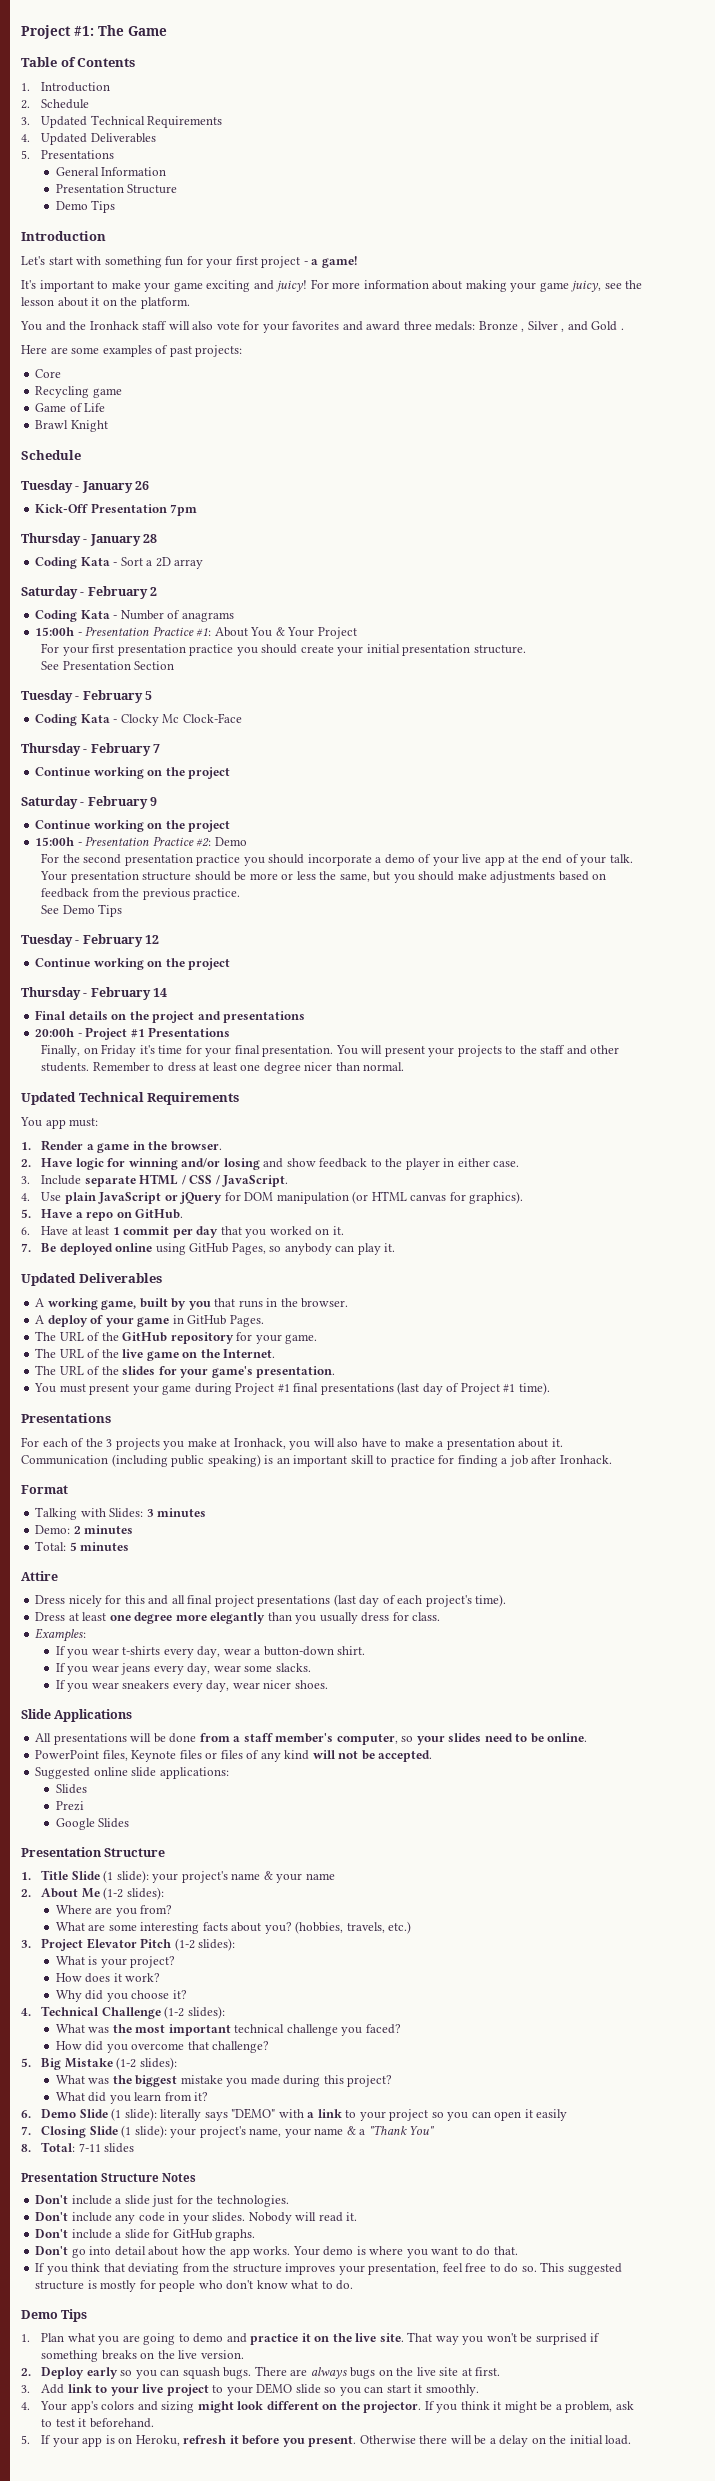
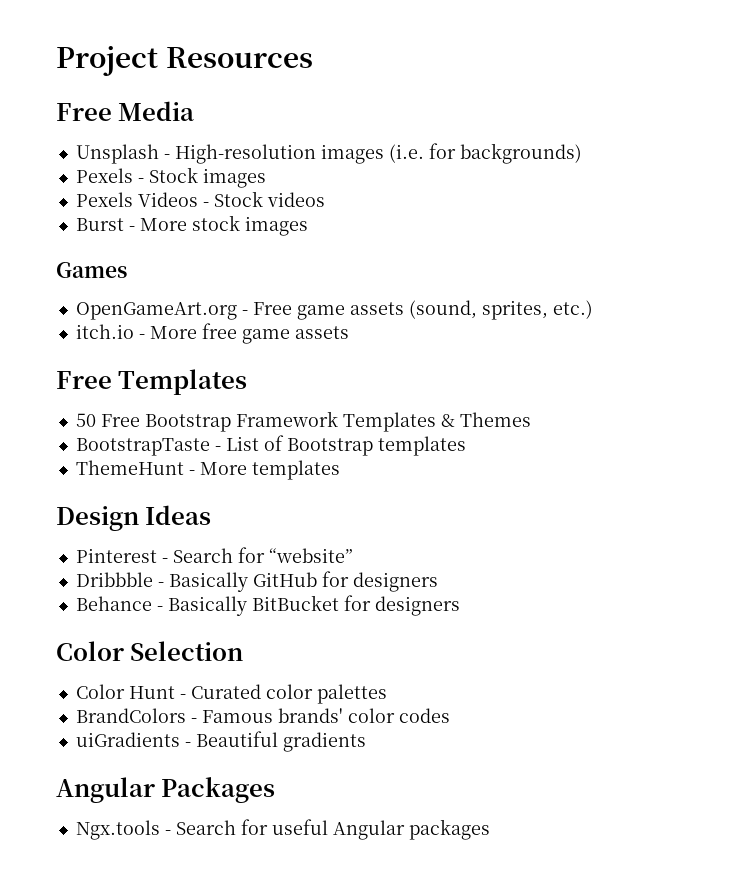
- Project #1: The Game
- Table of Contents
- 1. Introduction
- 2. Schedule
- 3. Updated Technical Requirements
- 4. Updated Deliverables
- 5. Presentations
- General Information
- Presentation Structure
- Demo Tips
- Introduction
- Let's start with something fun for your first project - a game!
- It's important to make your game exciting and juicy! For more information about making your game juicy, see the lesson about it on the platform.
- You and the Ironhack staff will also vote for your favorites and award three medals: Bronze , Silver , and Gold .
- Here are some examples of past projects:
- Core
- Recycling game
- Game of Life
- Brawl Knight
- Schedule
- Tuesday - January 26
- Kick-Off Presentation 7pm
- Thursday - January 28
- Coding Kata - Sort a 2D array
- Saturday - February 2
- Coding Kata - Number of anagrams
- 15:00h - Presentation Practice #1: About You & Your Project
- For your first presentation practice you should create your initial presentation structure.
- See Presentation Section
- Tuesday - February 5
- Coding Kata - Clocky Mc Clock-Face
- Thursday - February 7
- Continue working on the project
- Saturday - February 9
- Continue working on the project
- 15:00h - Presentation Practice #2: Demo
- For the second presentation practice you should incorporate a demo of your live app at the end of your talk. Your presentation structure should be more or less the same, but you should make adjustments based on feedback from the previous practice.
- See Demo Tips
- Tuesday - February 12
- Continue working on the project
- Thursday - February 14
- Final details on the project and presentations
- 20:00h - Project #1 Presentations
- Finally, on Friday it's time for your final presentation. You will present your projects to the staff and other students. Remember to dress at least one degree nicer than normal.
- Updated Technical Requirements
- You app must:
- 1. Render a game in the browser.
- 2. Have logic for winning and/or losing and show feedback to the player in either case.
- 3. Include separate HTML / CSS / JavaScript.
- 4. Use plain JavaScript or jQuery for DOM manipulation (or HTML canvas for graphics).
- 5. Have a repo on GitHub.
- 6. Have at least 1 commit per day that you worked on it.
- 7. Be deployed online using GitHub Pages, so anybody can play it.
- Updated Deliverables
- A working game, built by you that runs in the browser.
- A deploy of your game in GitHub Pages.
- The URL of the GitHub repository for your game.
- The URL of the live game on the Internet.
- The URL of the slides for your game's presentation.
- You must present your game during Project #1 final presentations (last day of Project #1 time).
- Presentations
- For each of the 3 projects you make at Ironhack, you will also have to make a presentation about it. Communication (including public speaking) is an important skill to practice for finding a job after Ironhack.
- Format
- Talking with Slides: 3 minutes
- Demo: 2 minutes
- Total: 5 minutes
- Attire
- Dress nicely for this and all final project presentations (last day of each project's time).
- Dress at least one degree more elegantly than you usually dress for class.
- Examples:
- If you wear t-shirts every day, wear a button-down shirt.
- If you wear jeans every day, wear some slacks.
- If you wear sneakers every day, wear nicer shoes.
- Slide Applications
- All presentations will be done from a staff member's computer, so your slides need to be online.
- PowerPoint files, Keynote files or files of any kind will not be accepted.
- Suggested online slide applications:
- Slides
- Prezi
- Google Slides
- Presentation Structure
- 1. Title Slide (1 slide): your project's name & your name
- 2. About Me (1-2 slides):
- Where are you from?
- What are some interesting facts about you? (hobbies, travels, etc.)
- 3. Project Elevator Pitch (1-2 slides):
- What is your project?
- How does it work?
- Why did you choose it?
- 4. Technical Challenge (1-2 slides):
- What was the most important technical challenge you faced?
- How did you overcome that challenge?
- 5. Big Mistake (1-2 slides):
- What was the biggest mistake you made during this project?
- What did you learn from it?
- 6. Demo Slide (1 slide): literally says "DEMO" with a link to your project so you can open it easily
- 7. Closing Slide (1 slide): your project's name, your name & a "Thank You"
- 8. Total: 7-11 slides
- Presentation Structure Notes
- Don't include a slide just for the technologies.
- Don't include any code in your slides. Nobody will read it.
- Don't include a slide for GitHub graphs.
- Don't go into detail about how the app works. Your demo is where you want to do that.
- If you think that deviating from the structure improves your presentation, feel free to do so. This suggested structure is mostly for people who don't know what to do.
- Demo Tips
- 1. Plan what you are going to demo and practice it on the live site. That way you won't be surprised if something breaks on the live version.
- 2. Deploy early so you can squash bugs. There are always bugs on the live site at first.
- 3. Add link to your live project to your DEMO slide so you can start it smoothly.
- 4. Your app's colors and sizing might look different on the projector. If you think it might be a problem, ask to test it beforehand.
- 5. If your app is on Heroku, refresh it before you present. Otherwise there will be a delay on the initial load.
+ Project Resources
+ Free Media
+ Unsplash - High-resolution images (i.e. for backgrounds)
+ Pexels - Stock images
+ Pexels Videos - Stock videos
+ Burst - More stock images
+ Games
+ OpenGameArt.org - Free game assets (sound, sprites, etc.)
+ itch.io - More free game assets
+ Free Templates
+ 50 Free Bootstrap Framework Templates & Themes
+ BootstrapTaste - List of Bootstrap templates
+ ThemeHunt - More templates
+ Design Ideas
+ Pinterest - Search for “website”
+ Dribbble - Basically GitHub for designers
+ Behance - Basically BitBucket for designers
+ Color Selection
+ Color Hunt - Curated color palettes
+ BrandColors - Famous brands' color codes
+ uiGradients - Beautiful gradients
+ Angular Packages
+ Ngx.tools - Search for useful Angular packages

